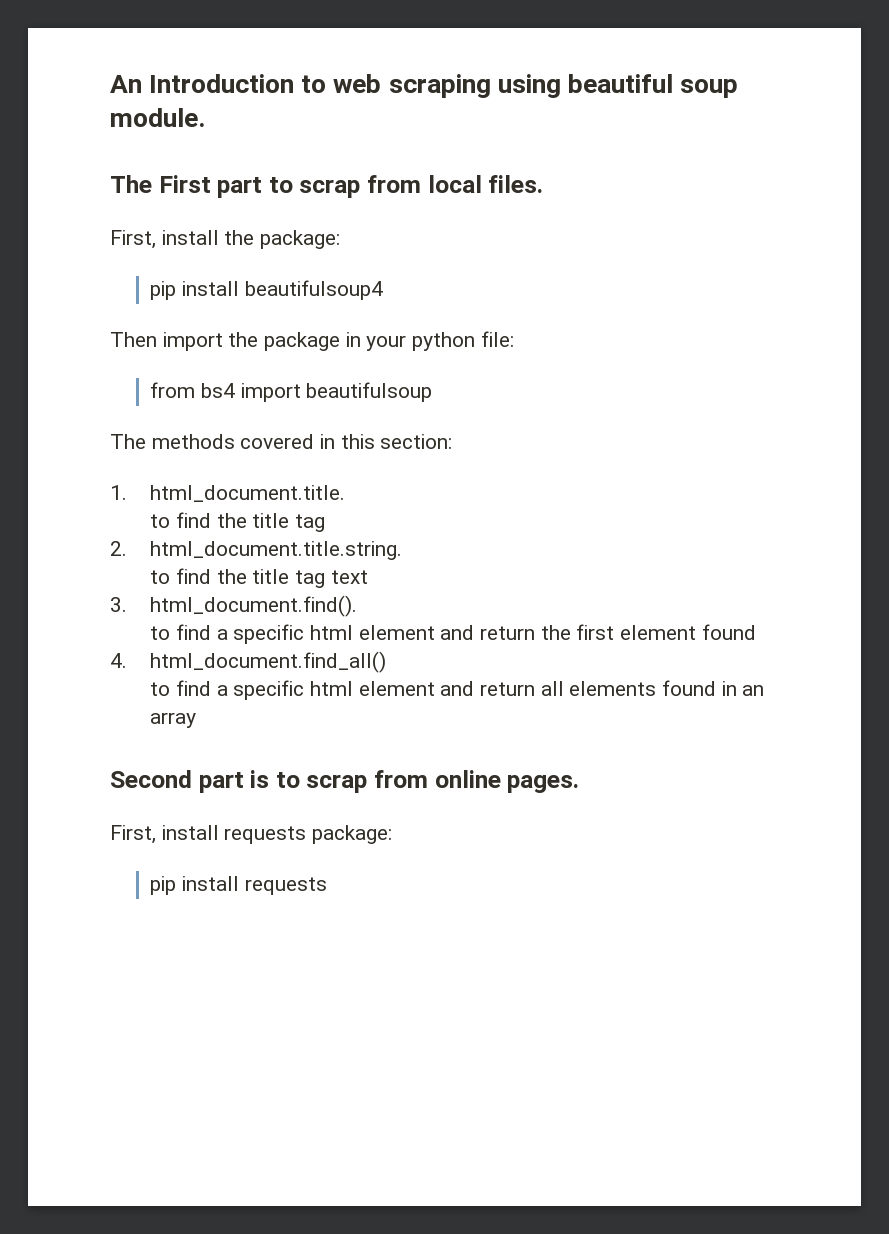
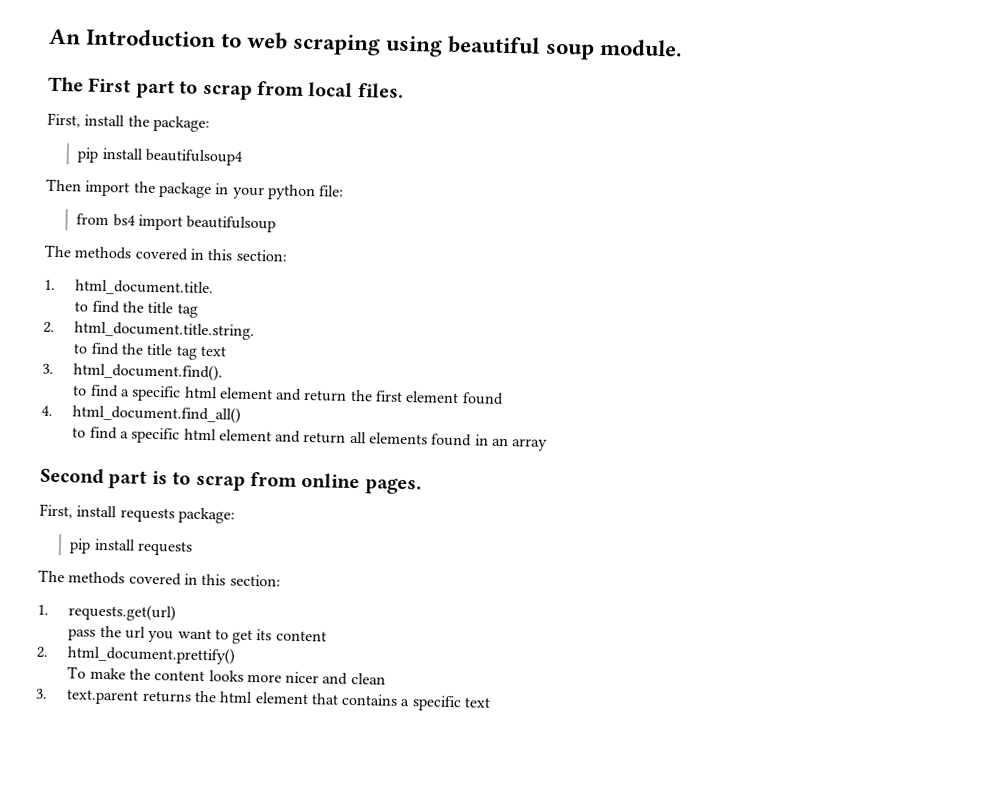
  pip install requests
+ The methods covered in this section:
+ 1. requests.get(url)
+ pass the url you want to get its content
+ 2. html_document.prettify()
+ To make the content looks more nicer and clean
+ 3. text.parent returns the html element that contains a specific text

